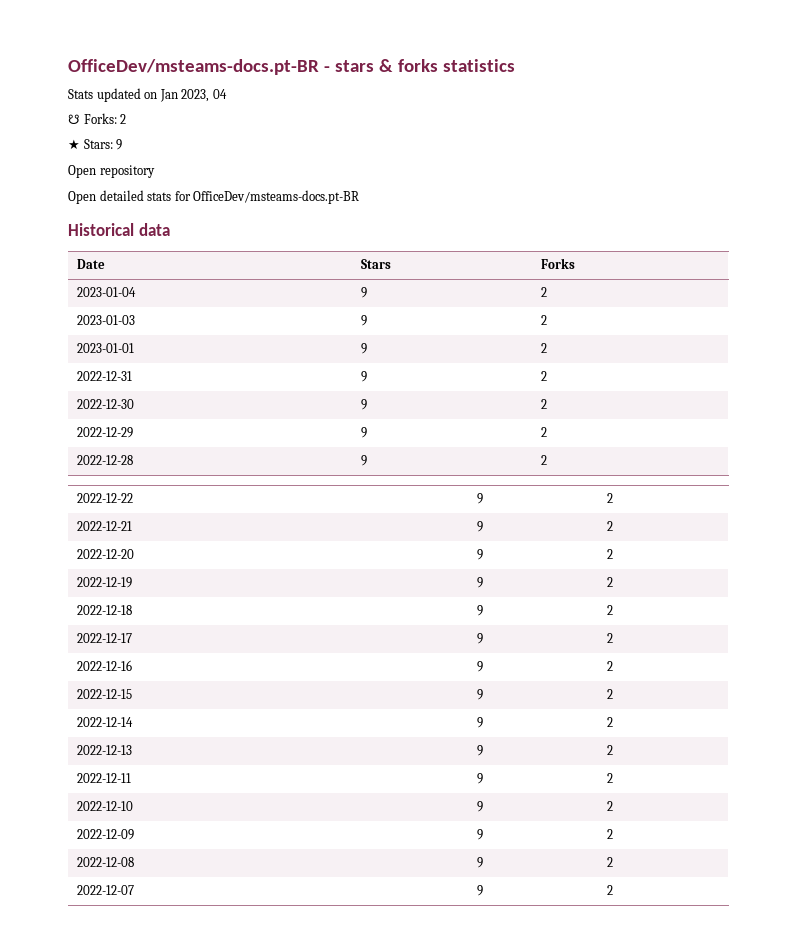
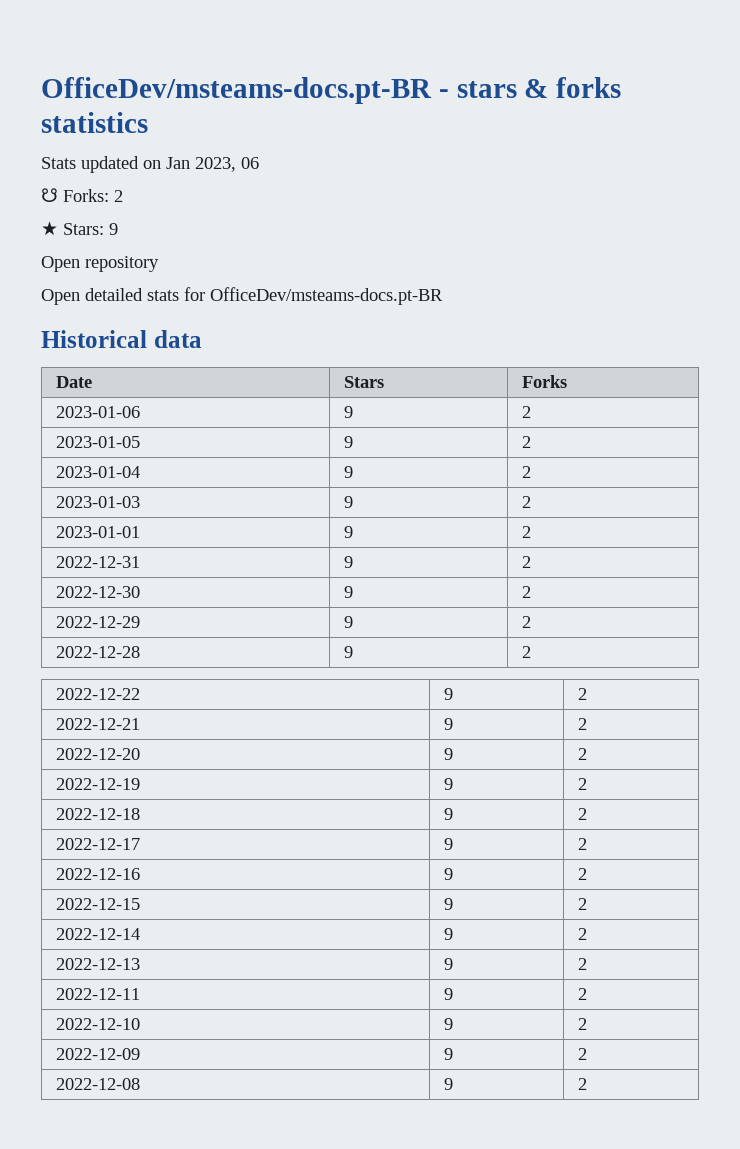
- Stats updated on Jan 2023, 04
+ Stats updated on Jan 2023, 06
+ 2023-01-06 | 9 | 2
+ 2023-01-05 | 9 | 2
- 2022-12-07 | 9 | 2

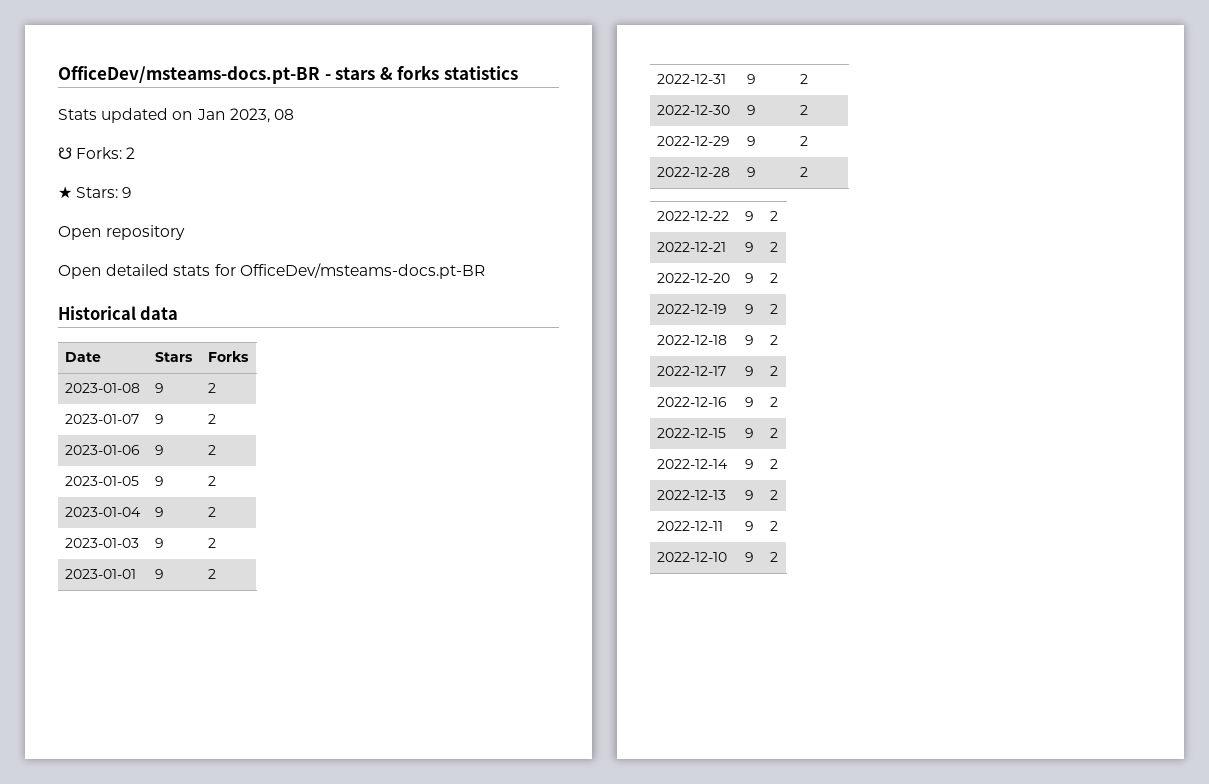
- Stats updated on Jan 2023, 06
+ Stats updated on Jan 2023, 08
+ 2023-01-08 | 9 | 2
+ 2023-01-07 | 9 | 2
- 2022-12-09 | 9 | 2
- 2022-12-08 | 9 | 2

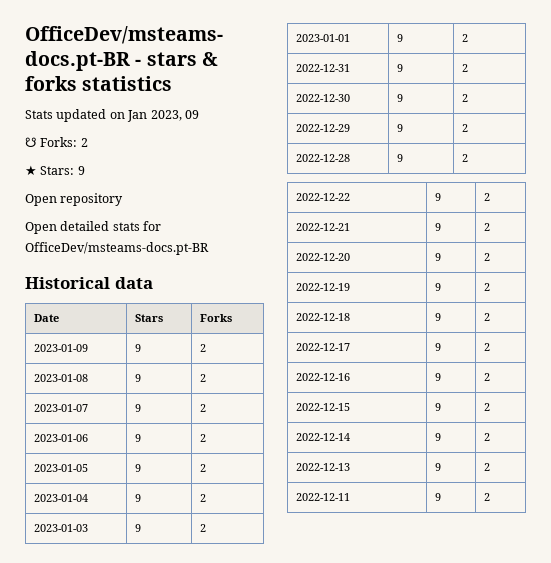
- Stats updated on Jan 2023, 08
+ Stats updated on Jan 2023, 09
+ 2023-01-09 | 9 | 2
- 2022-12-10 | 9 | 2

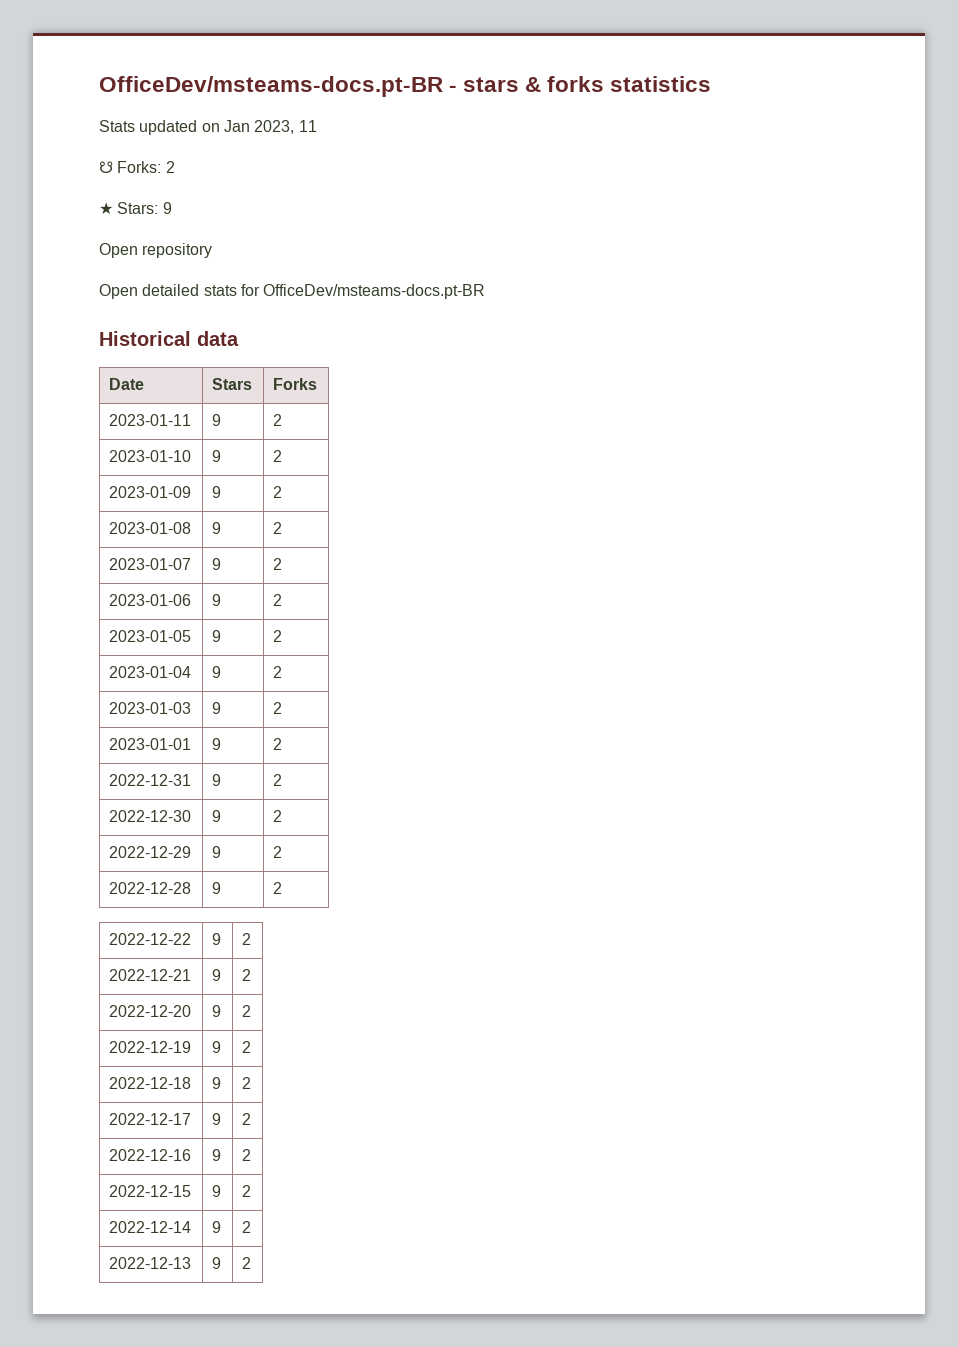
- Stats updated on Jan 2023, 09
+ Stats updated on Jan 2023, 11
+ 2023-01-11 | 9 | 2
+ 2023-01-10 | 9 | 2
- 2022-12-11 | 9 | 2

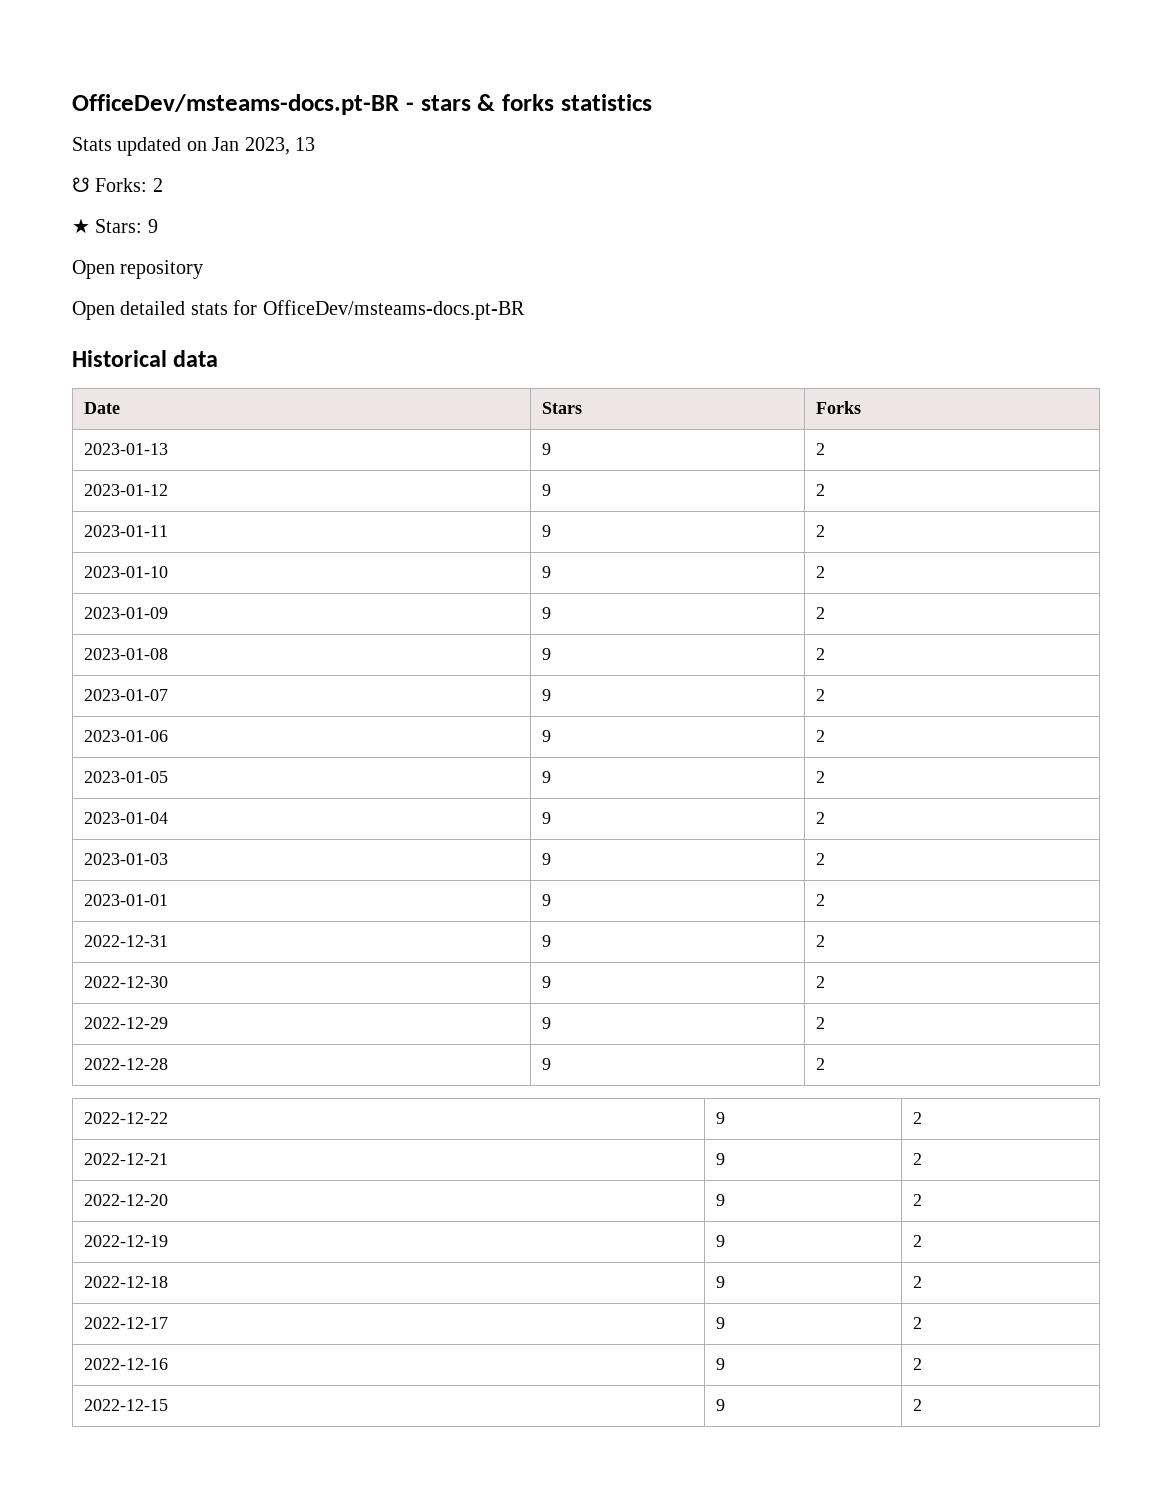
- Stats updated on Jan 2023, 11
+ Stats updated on Jan 2023, 13
+ 2023-01-13 | 9 | 2
+ 2023-01-12 | 9 | 2
- 2022-12-14 | 9 | 2
- 2022-12-13 | 9 | 2

